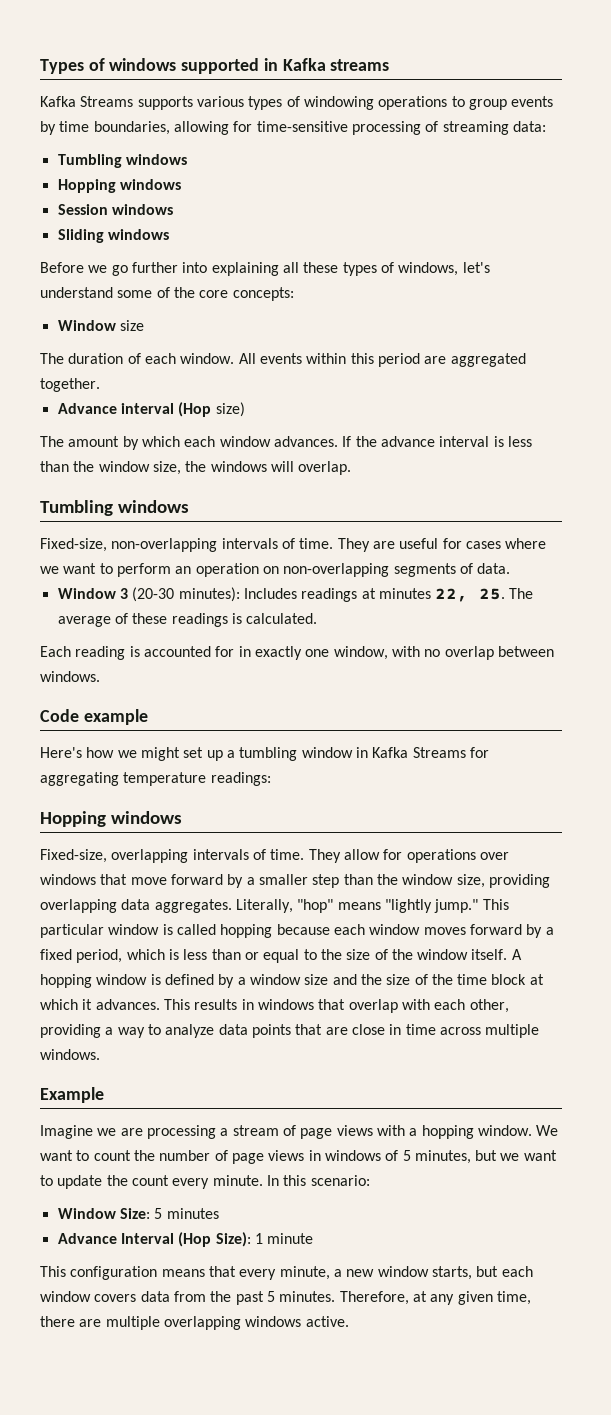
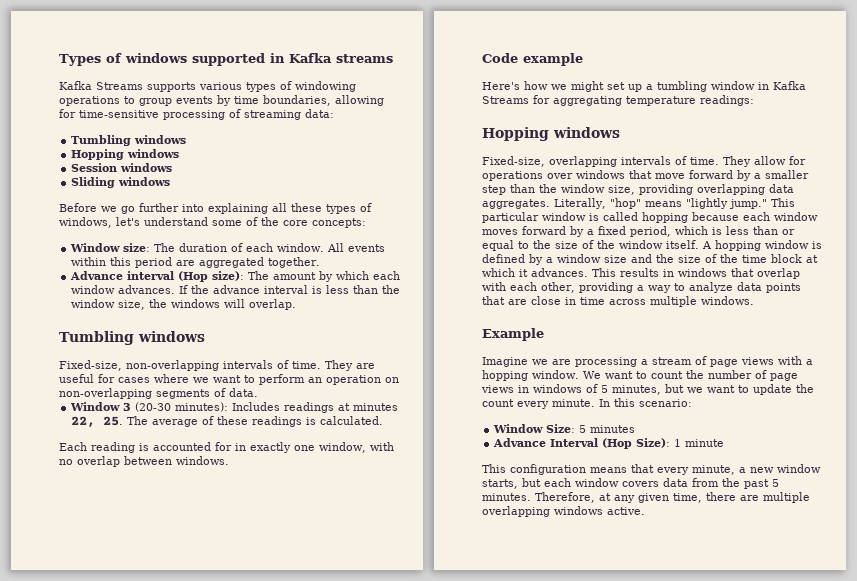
- Window size
- The duration of each window.
+ Window size: The duration of each window.
- Advance interval (Hop size)
- The amount by which each window advances.
+ Advance interval (Hop size): The amount by which each window advances.

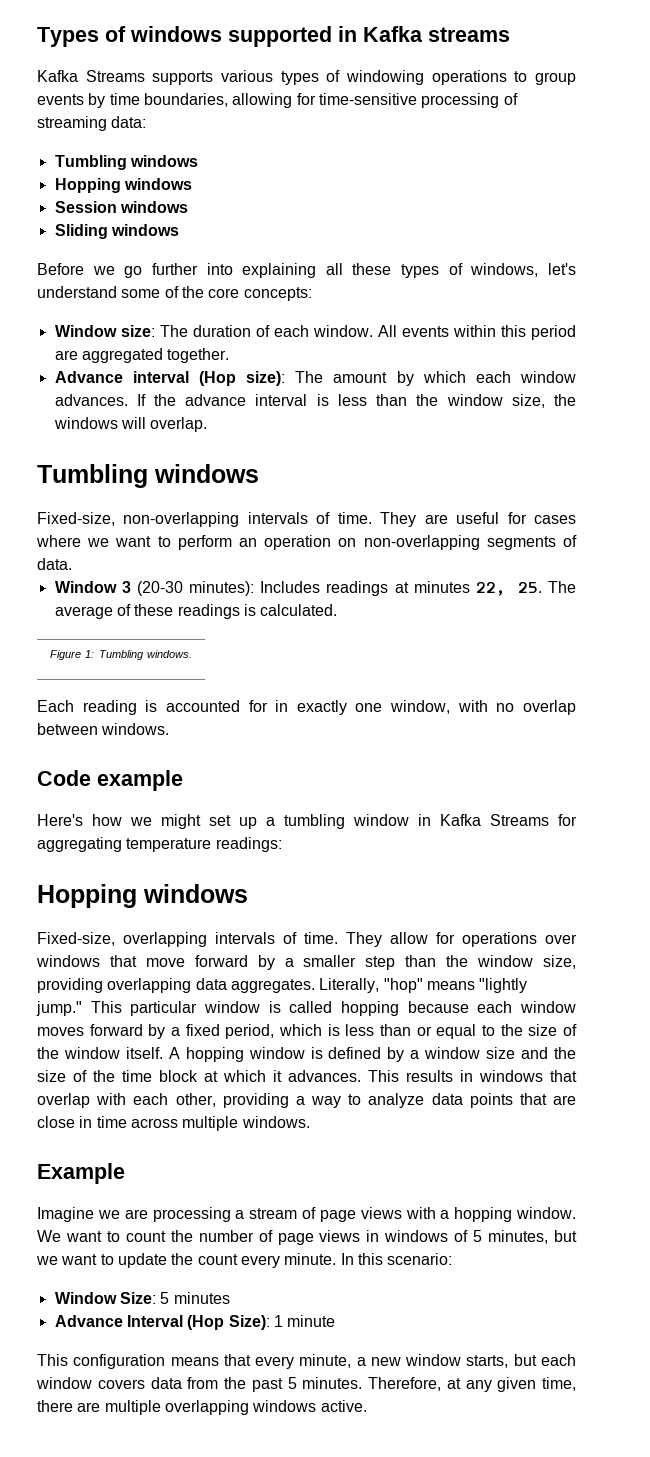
+ Figure 1: Tumbling windows.

